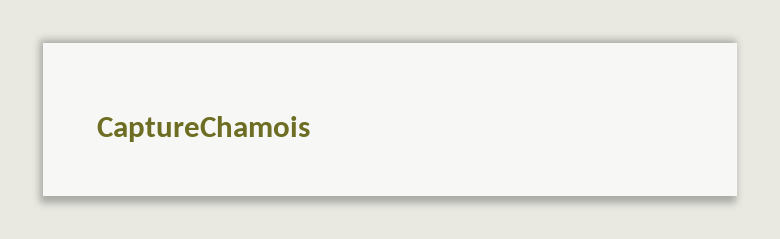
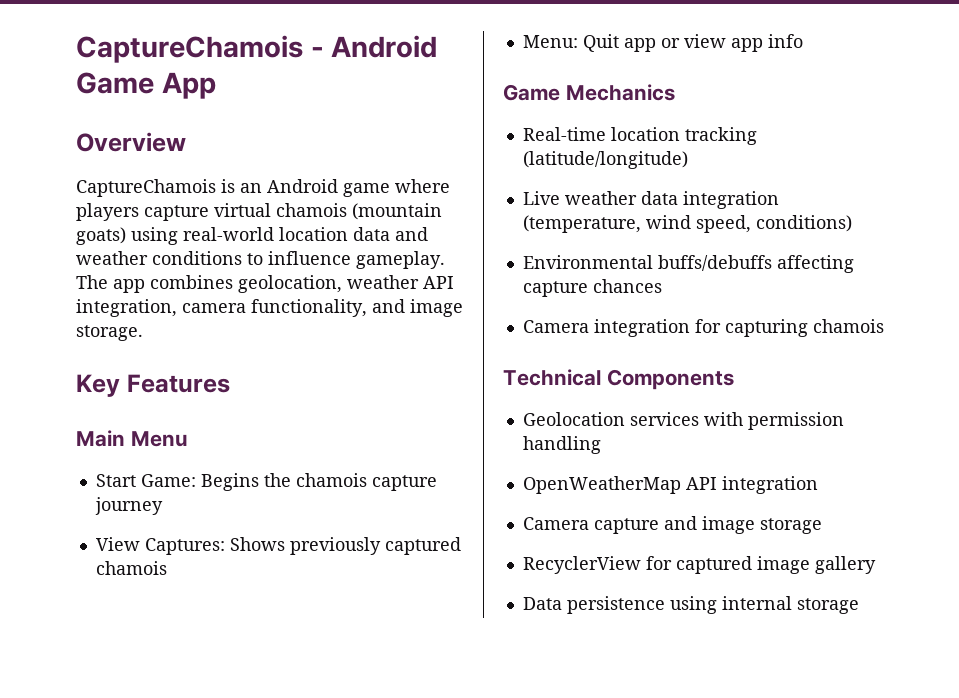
- CaptureChamois
+ CaptureChamois - Android Game App
+ Overview
+ CaptureChamois is an Android game where players capture virtual chamois (mountain goats) using real-world location data and weather conditions to influence gameplay. The app combines geolocation, weather API integration, camera functionality, and image storage.
+ Key Features
+ Main Menu
+ Start Game: Begins the chamois capture journey
+ View Captures: Shows previously captured chamois
+ Menu: Quit app or view app info
+ Game Mechanics
+ Real-time location tracking (latitude/longitude)
+ Live weather data integration (temperature, wind speed, conditions)
+ Environmental buffs/debuffs affecting capture chances
+ Camera integration for capturing chamois
+ Technical Components
+ Geolocation services with permission handling
+ OpenWeatherMap API integration
+ Camera capture and image storage
+ RecyclerView for captured image gallery
+ Data persistence using internal storage

